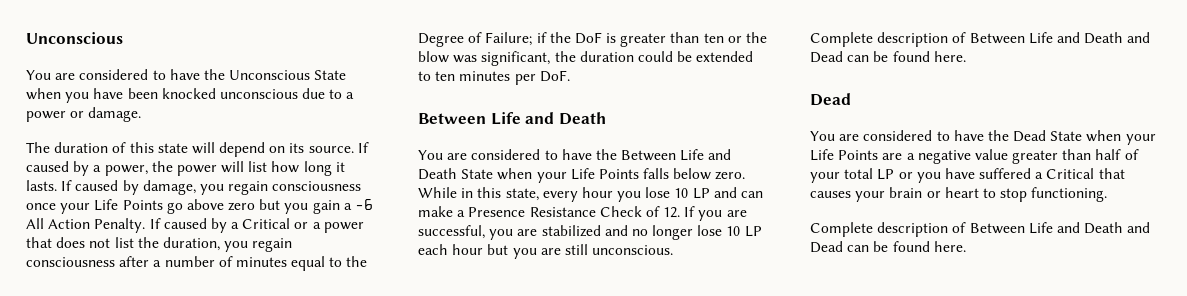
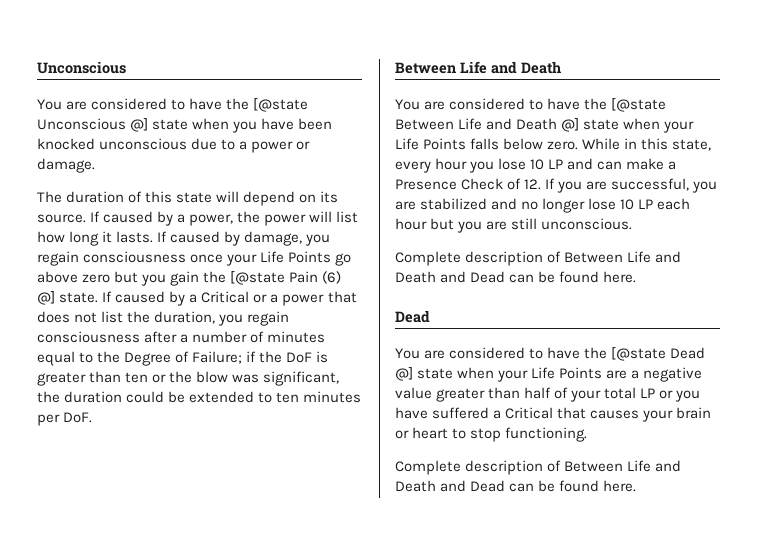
- You are considered to have the Unconscious State when you have been knocked unconscious due to a power or damage.
+ You are considered to have the [@state Unconscious @] state when you have been knocked unconscious due to a power or damage.
- If caused by damage, you regain consciousness once your Life Points go above zero but you gain a -6 All Action Penalty.
+ If caused by damage, you regain consciousness once your Life Points go above zero but you gain the [@state Pain (6) @] state.
- You are considered to have the Between Life and Death State when your Life Points falls below zero.
+ You are considered to have the [@state Between Life and Death @] state when your Life Points falls below zero.
- While in this state, every hour you lose 10 LP and can make a Presence Resistance Check of 12. If you are successful, you are stabilized and no longer lose 10 LP each hour but you are still unconscious.
+ While in this state, every hour you lose 10 LP and can make a Presence Check of 12. If you are successful, you are stabilized and no longer lose 10 LP each hour but you are still unconscious.
- You are considered to have the Dead State when your Life Points are a negative value greater than half of your total LP or you have suffered a Critical that causes your brain or heart to stop functioning.
+ You are considered to have the [@state Dead @] state when your Life Points are a negative value greater than half of your total LP or you have suffered a Critical that causes your brain or heart to stop functioning.

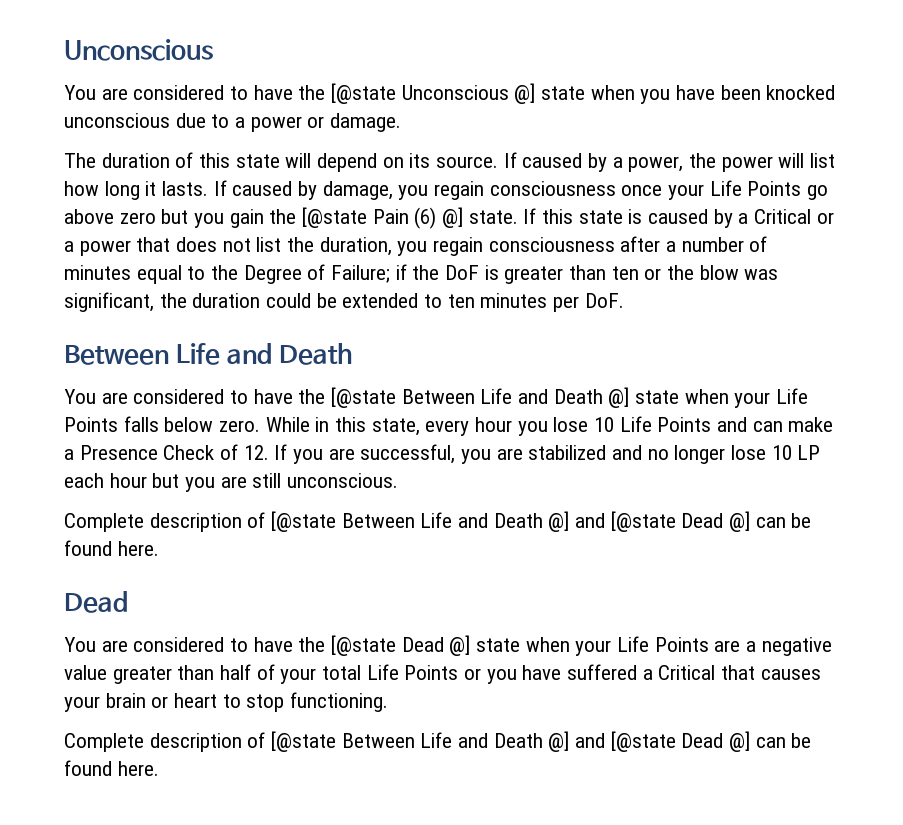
- If caused by a Critical or a power that does not list the duration, you regain consciousness after a number of minutes equal to the Degree of Failure; if the DoF is greater than ten or the blow was significant, the duration could be extended to ten minutes per DoF.
+ If this state is caused by a Critical or a power that does not list the duration, you regain consciousness after a number of minutes equal to the Degree of Failure; if the DoF is greater than ten or the blow was significant, the duration could be extended to ten minutes per DoF.
- While in this state, every hour you lose 10 LP and can make a Presence Check of 12. If you are successful, you are stabilized and no longer lose 10 LP each hour but you are still unconscious.
- Complete description of Between Life and Death and Dead can be found here.
+ While in this state, every hour you lose 10 Life Points and can make a Presence Check of 12. If you are successful, you are stabilized and no longer lose 10 LP each hour but you are still unconscious.
+ Complete description of [@state Between Life and Death @] and [@state Dead @] can be found here.
- You are considered to have the [@state Dead @] state when your Life Points are a negative value greater than half of your total LP or you have suffered a Critical that causes your brain or heart to stop functioning.
- Complete description of Between Life and Death and Dead can be found here.
+ You are considered to have the [@state Dead @] state when your Life Points are a negative value greater than half of your total Life Points or you have suffered a Critical that causes your brain or heart to stop functioning.
+ Complete description of [@state Between Life and Death @] and [@state Dead @] can be found here.

